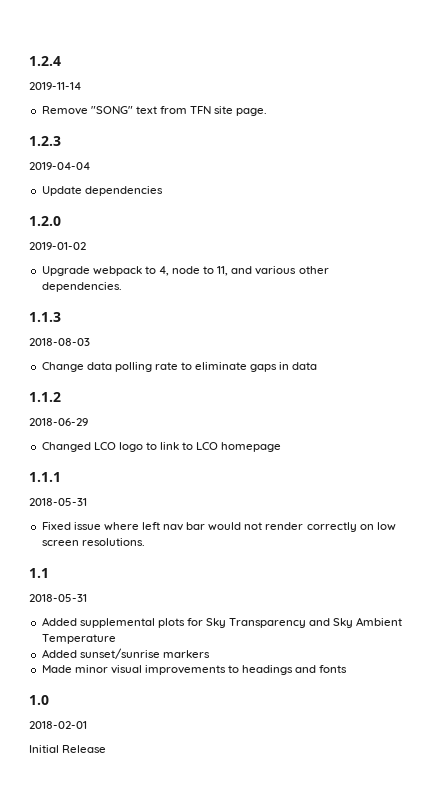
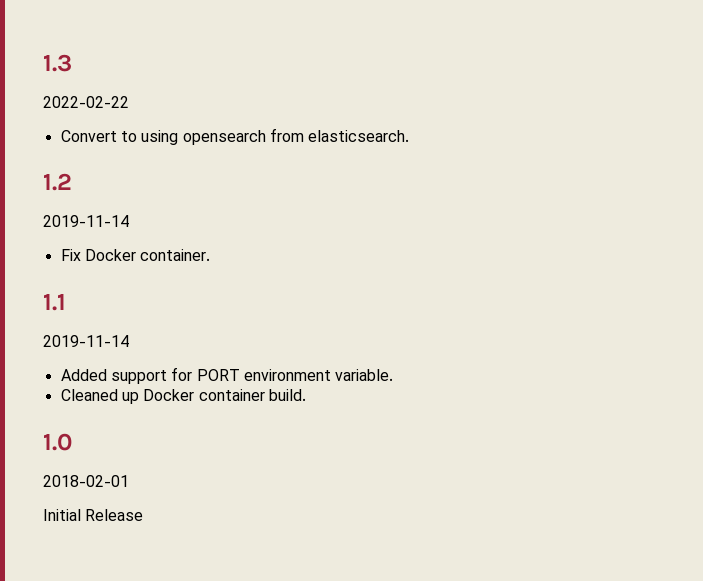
- 1.2.4
+ 1.3
+ 2022-02-22
+ Convert to using opensearch from elasticsearch.
+ 1.2
  2019-11-14
- Remove "SONG" text from TFN site page.
- 1.2.3
- 2019-04-04
- Update dependencies
- 1.2.0
- 2019-01-02
- Upgrade webpack to 4, node to 11, and various other dependencies.
- 1.1.3
- 2018-08-03
- Change data polling rate to eliminate gaps in data
- 1.1.2
- 2018-06-29
- Changed LCO logo to link to LCO homepage
- 1.1.1
- 2018-05-31
- Fixed issue where left nav bar would not render correctly on low screen resolutions.
+ Fix Docker container.
  1.1
- 2018-05-31
- Added supplemental plots for Sky Transparency and Sky Ambient Temperature
- Added sunset/sunrise markers
- Made minor visual improvements to headings and fonts
+ 2019-11-14
+ Added support for PORT environment variable.
+ Cleaned up Docker container build.

